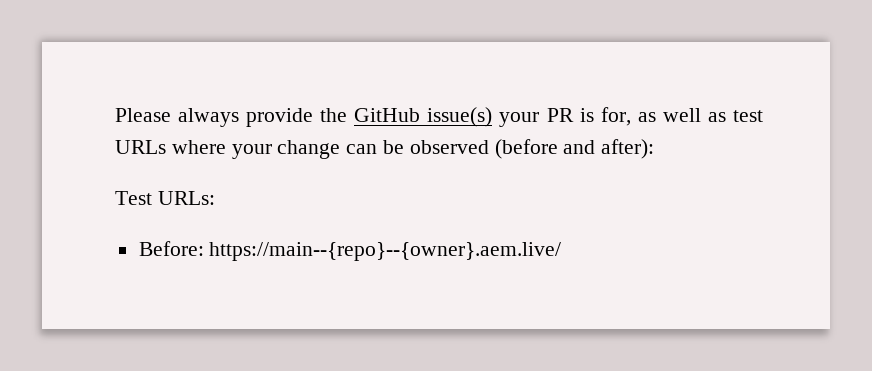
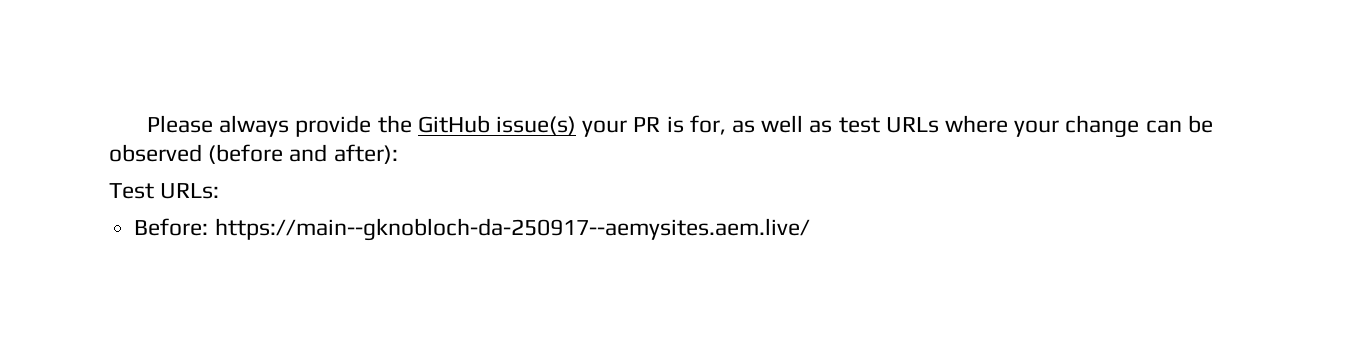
- Before: https://main--{repo}--{owner}.aem.live/
+ Before: https://main--gknobloch-da-250917--aemysites.aem.live/

